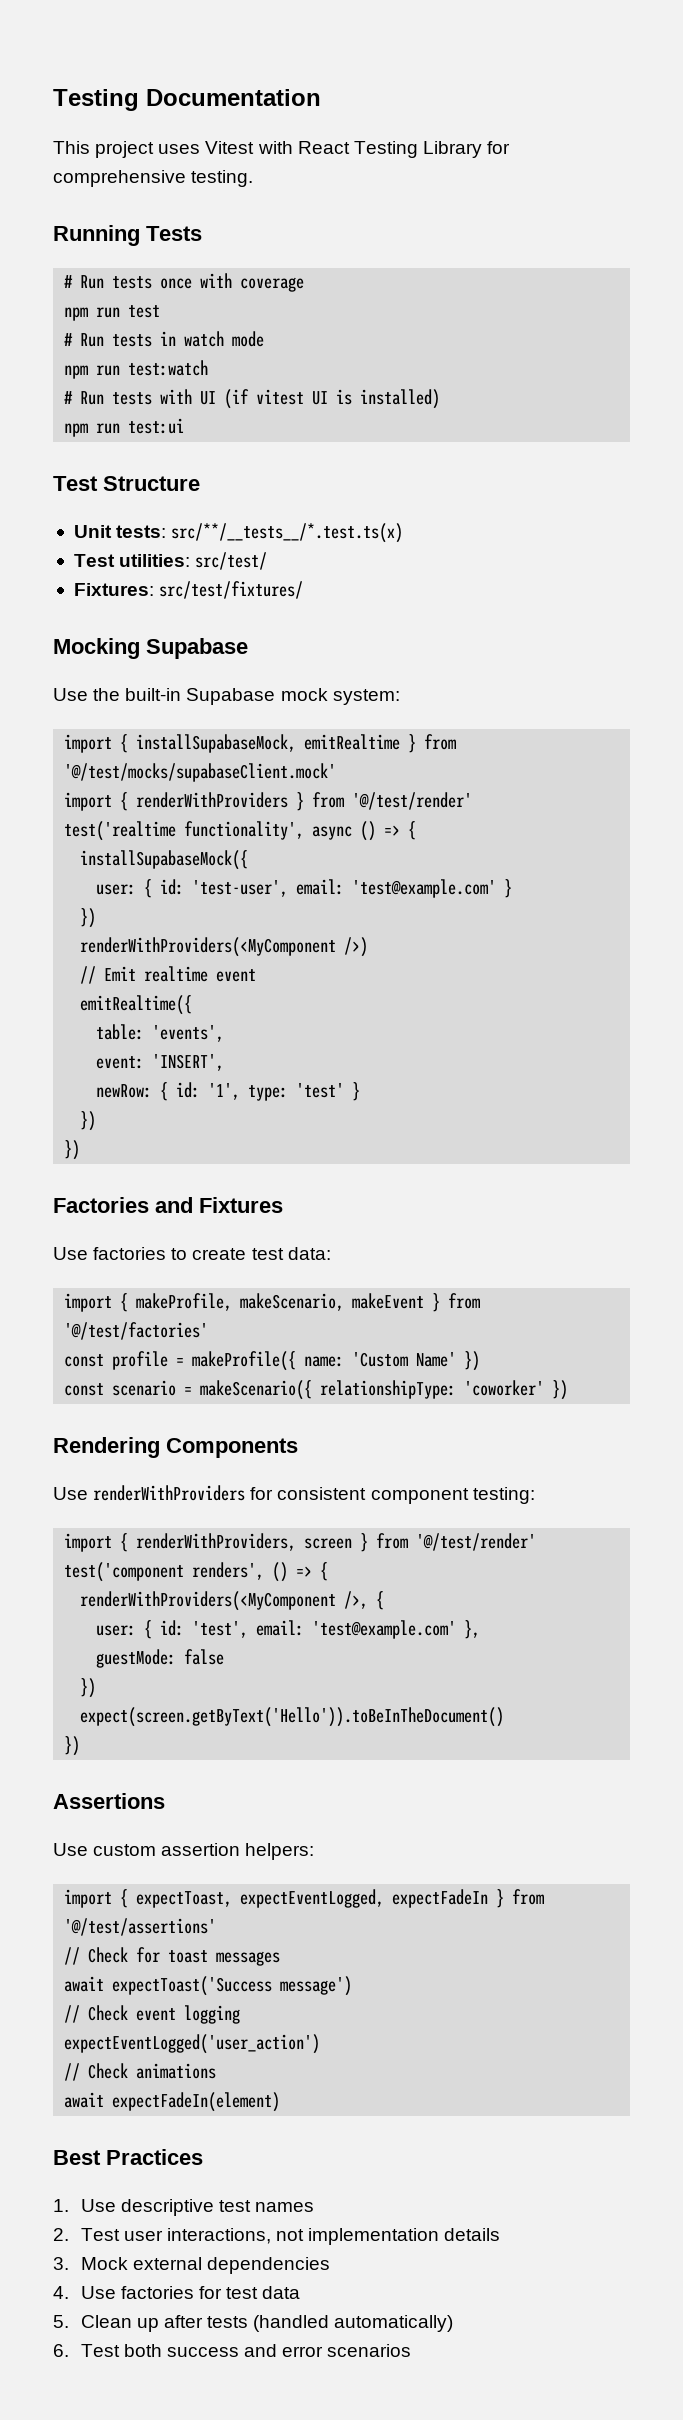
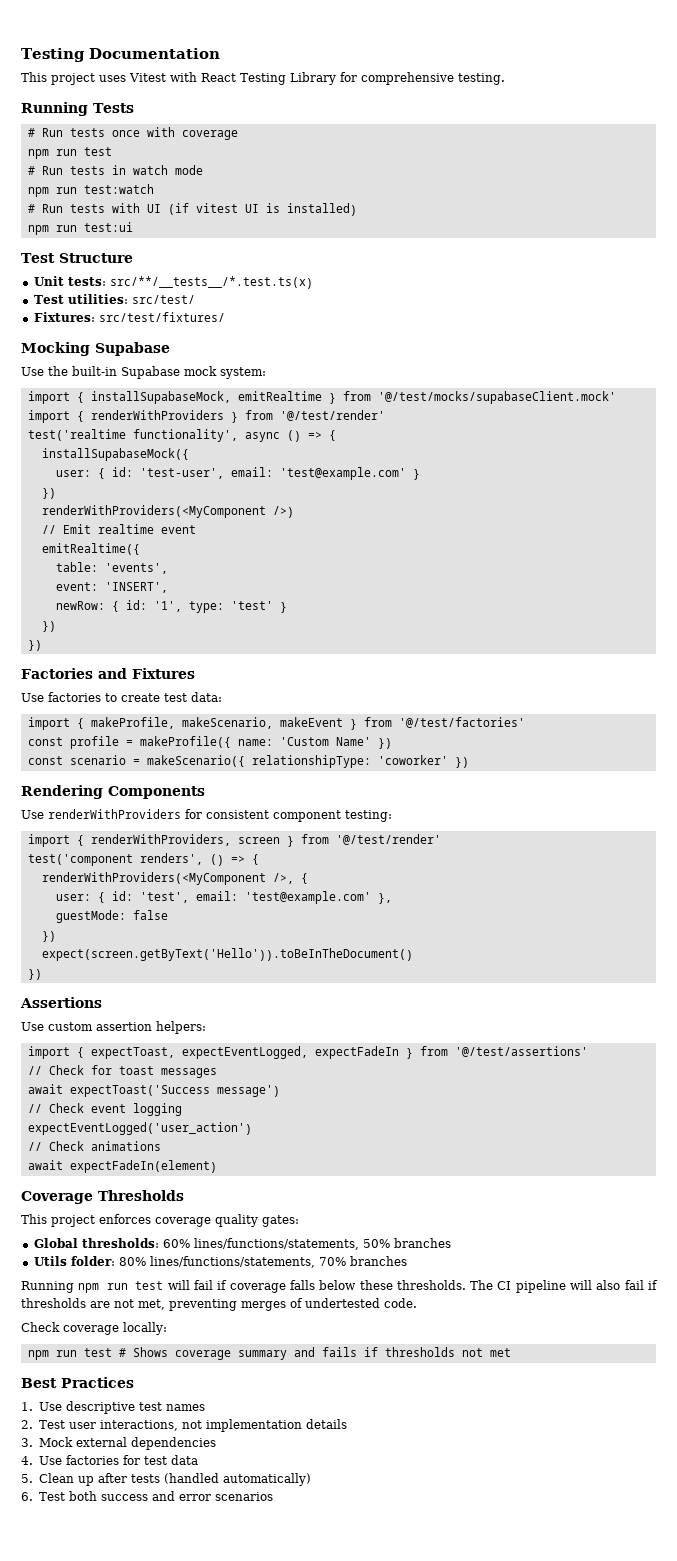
+ Coverage Thresholds
+ This project enforces coverage quality gates:
+ Global thresholds: 60% lines/functions/statements, 50% branches
+ Utils folder: 80% lines/functions/statements, 70% branches
+ Running npm run test will fail if coverage falls below these thresholds. The CI pipeline will also fail if thresholds are not met, preventing merges of undertested code.
+ Check coverage locally:
+ npm run test # Shows coverage summary and fails if thresholds not met

